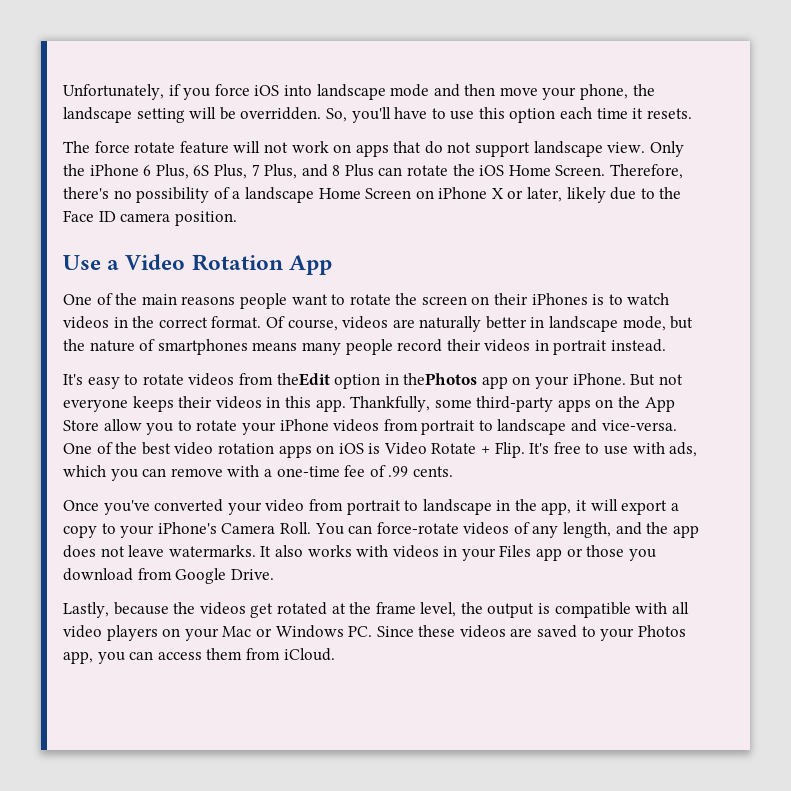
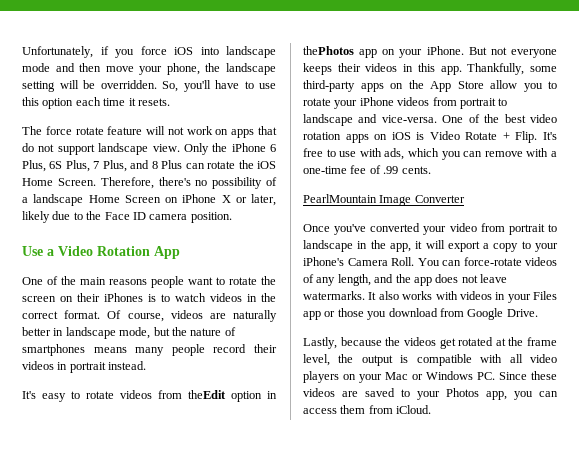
+ PearlMountain Image Converter

